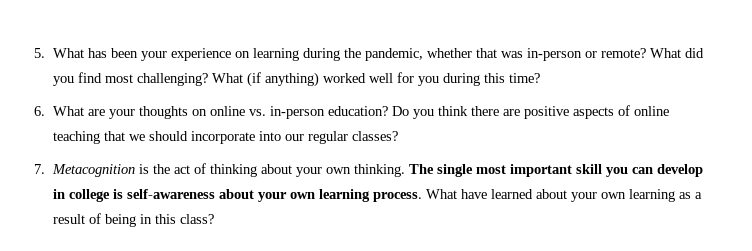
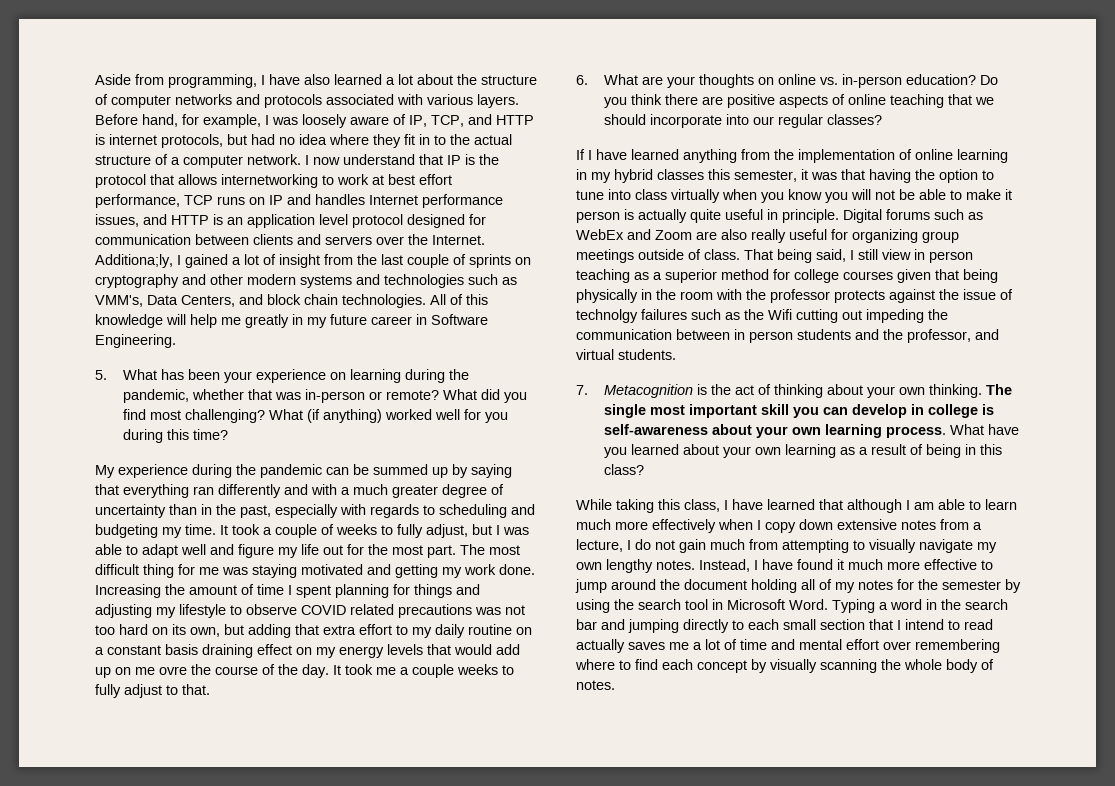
+ Aside from programming, I have also learned a lot about the structure of computer networks and protocols associated with various layers. Before hand, for example, I was loosely aware of IP, TCP, and HTTP is internet protocols, but had no idea where they fit in to the actual structure of a computer network. I now understand that IP is the protocol that allows internetworking to work at best effort performance, TCP runs on IP and handles Internet performance issues, and HTTP is an application level protocol designed for communication between clients and servers over the Internet. Additiona;ly, I gained a lot of insight from the last couple of sprints on cryptography and other modern systems and technologies such as VMM's, Data Centers, and block chain technologies. All of this knowledge will help me greatly in my future career in Software Engineering.
+ My experience during the pandemic can be summed up by saying that everything ran differently and with a much greater degree of uncertainty than in the past, especially with regards to scheduling and budgeting my time. It took a couple of weeks to fully adjust, but I was able to adapt well and figure my life out for the most part. The most difficult thing for me was staying motivated and getting my work done. Increasing the amount of time I spent planning for things and adjusting my lifestyle to observe COVID related precautions was not too hard on its own, but adding that extra effort to my daily routine on a constant basis draining effect on my energy levels that would add up on me ovre the course of the day. It took me a couple weeks to fully adjust to that.
+ If I have learned anything from the implementation of online learning in my hybrid classes this semester, it was that having the option to tune into class virtually when you know you will not be able to make it person is actually quite useful in principle. Digital forums such as WebEx and Zoom are also really useful for organizing group meetings outside of class. That being said, I still view in person teaching as a superior method for college courses given that being physically in the room with the professor protects against the issue of technolgy failures such as the Wifi cutting out impeding the communication between in person students and the professor, and virtual students.
- What have learned about your own learning as a result of being in this class?
+ What have you learned about your own learning as a result of being in this class?
+ While taking this class, I have learned that although I am able to learn much more effectively when I copy down extensive notes from a lecture, I do not gain much from attempting to visually navigate my own lengthy notes. Instead, I have found it much more effective to jump around the document holding all of my notes for the semester by using the search tool in Microsoft Word. Typing a word in the search bar and jumping directly to each small section that I intend to read actually saves me a lot of time and mental effort over remembering where to find each concept by visually scanning the whole body of notes.

